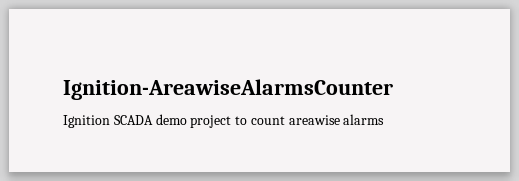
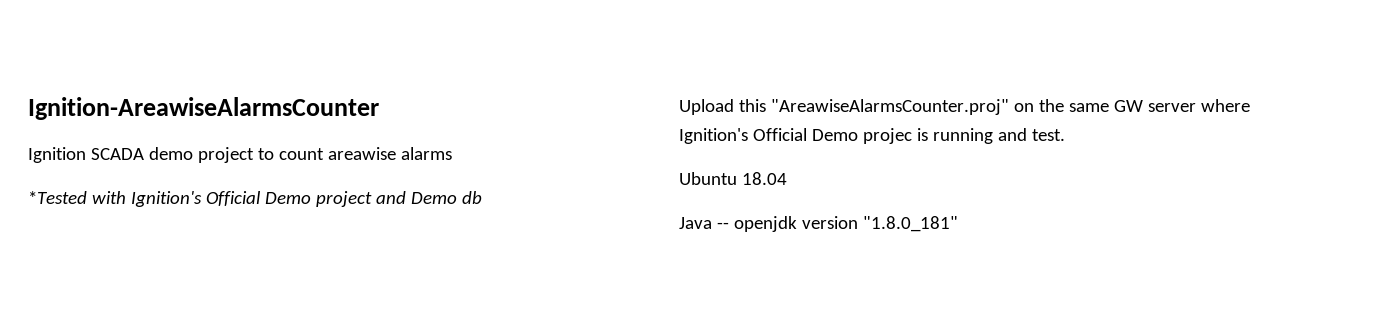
+ *Tested with Ignition's Official Demo project and Demo db
+ Upload this "AreawiseAlarmsCounter.proj" on the same GW server where Ignition's Official Demo projec is running and test.
+ Ubuntu 18.04
+ Java -- openjdk version "1.8.0_181"

